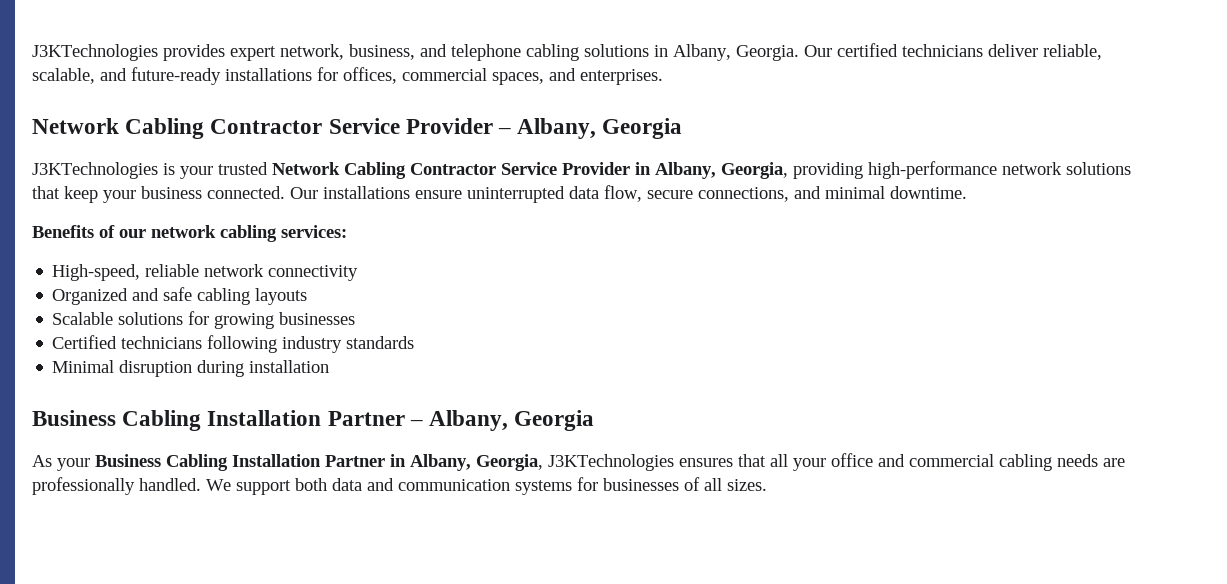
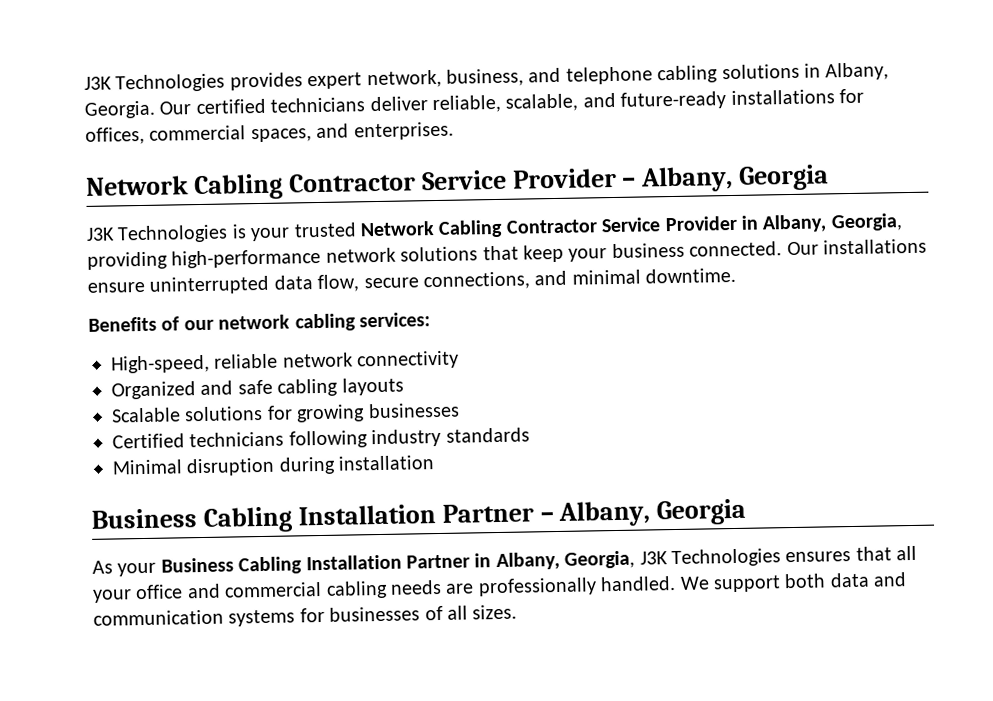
- J3KTechnologies provides expert network, business, and telephone cabling solutions in Albany, Georgia.
+ J3K Technologies provides expert network, business, and telephone cabling solutions in Albany, Georgia.
- J3KTechnologies is your trusted Network Cabling Contractor Service Provider in Albany, Georgia, providing high-performance network solutions that keep your business connected.
+ J3K Technologies is your trusted Network Cabling Contractor Service Provider in Albany, Georgia, providing high-performance network solutions that keep your business connected.
- As your Business Cabling Installation Partner in Albany, Georgia, J3KTechnologies ensures that all your office and commercial cabling needs are professionally handled.
+ As your Business Cabling Installation Partner in Albany, Georgia, J3K Technologies ensures that all your office and commercial cabling needs are professionally handled.

